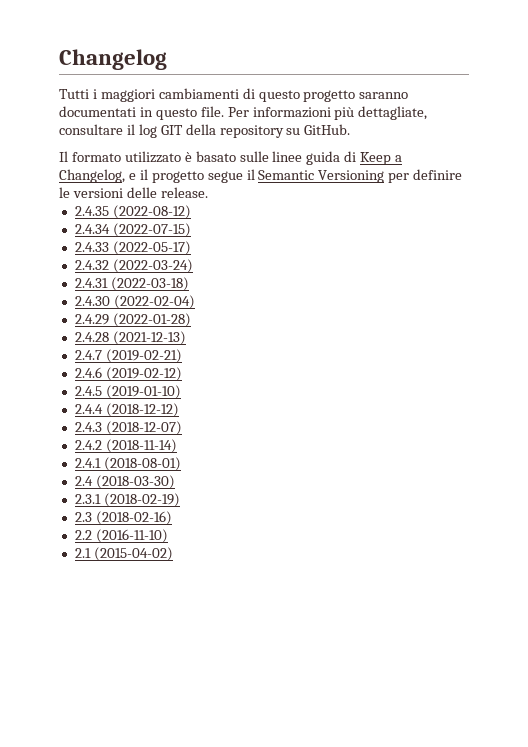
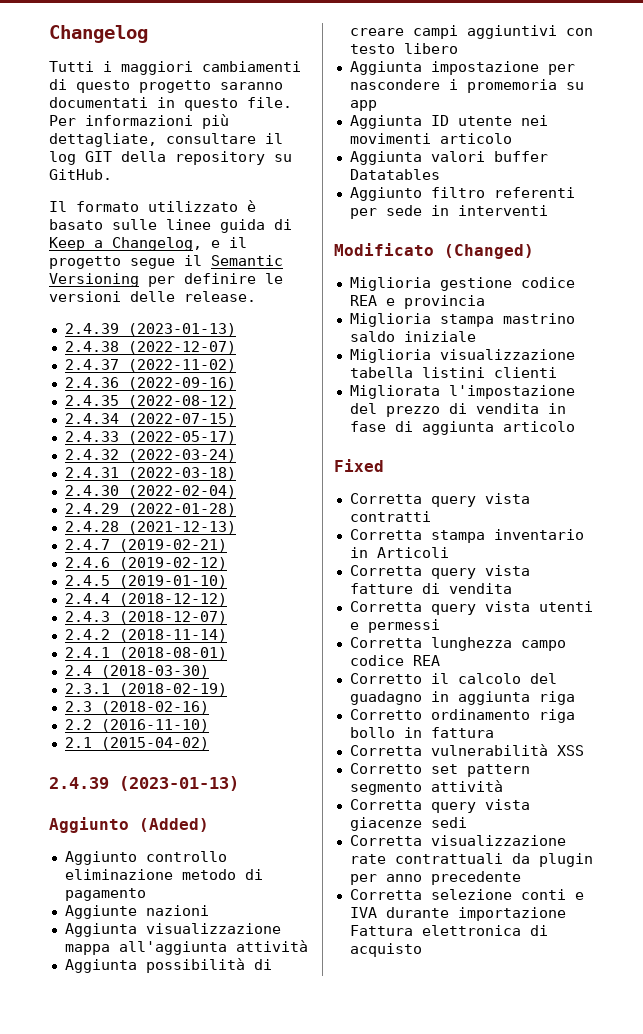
  Il formato utilizzato è basato sulle linee guida di Keep a Changelog, e il progetto segue il Semantic Versioning per definire le versioni delle release.
+ 2.4.39 (2023-01-13)
+ 2.4.38 (2022-12-07)
+ 2.4.37 (2022-11-02)
+ 2.4.36 (2022-09-16)
  2.1 (2015-04-02)
+ 2.4.39 (2023-01-13)
+ Aggiunto (Added)
+ Aggiunto controllo eliminazione metodo di pagamento
+ Aggiunte nazioni
+ Aggiunta visualizzazione mappa all'aggiunta attività
+ Aggiunta possibilità di creare campi aggiuntivi con testo libero
+ Aggiunta impostazione per nascondere i promemoria su app
+ Aggiunta ID utente nei movimenti articolo
+ Aggiunta valori buffer Datatables
+ Aggiunto filtro referenti per sede in interventi
+ Modificato (Changed)
+ Miglioria gestione codice REA e provincia
+ Miglioria stampa mastrino saldo iniziale
+ Miglioria visualizzazione tabella listini clienti
+ Migliorata l'impostazione del prezzo di vendita in fase di aggiunta articolo
+ Fixed
+ Corretta query vista contratti
+ Corretta stampa inventario in Articoli
+ Corretta query vista fatture di vendita
+ Corretta query vista utenti e permessi
+ Corretta lunghezza campo codice REA
+ Corretto il calcolo del guadagno in aggiunta riga
+ Corretto ordinamento riga bollo in fattura
+ Corretta vulnerabilità XSS
+ Corretto set pattern segmento attività
+ Corretta query vista giacenze sedi
+ Corretta visualizzazione rate contrattuali da plugin per anno precedente
+ Corretta selezione conti e IVA durante importazione Fattura elettronica di acquisto

